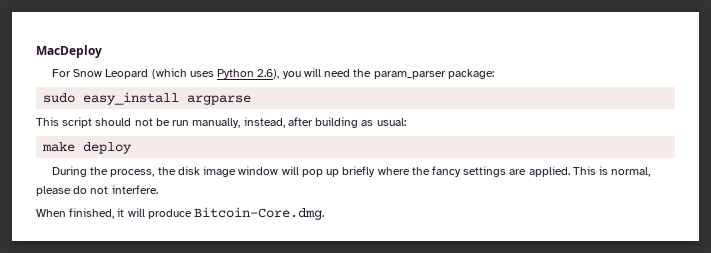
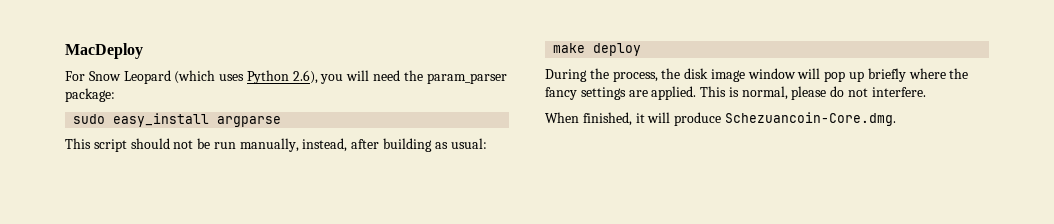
- When finished, it will produce Bitcoin-Core.dmg.
+ When finished, it will produce Schezuancoin-Core.dmg.

